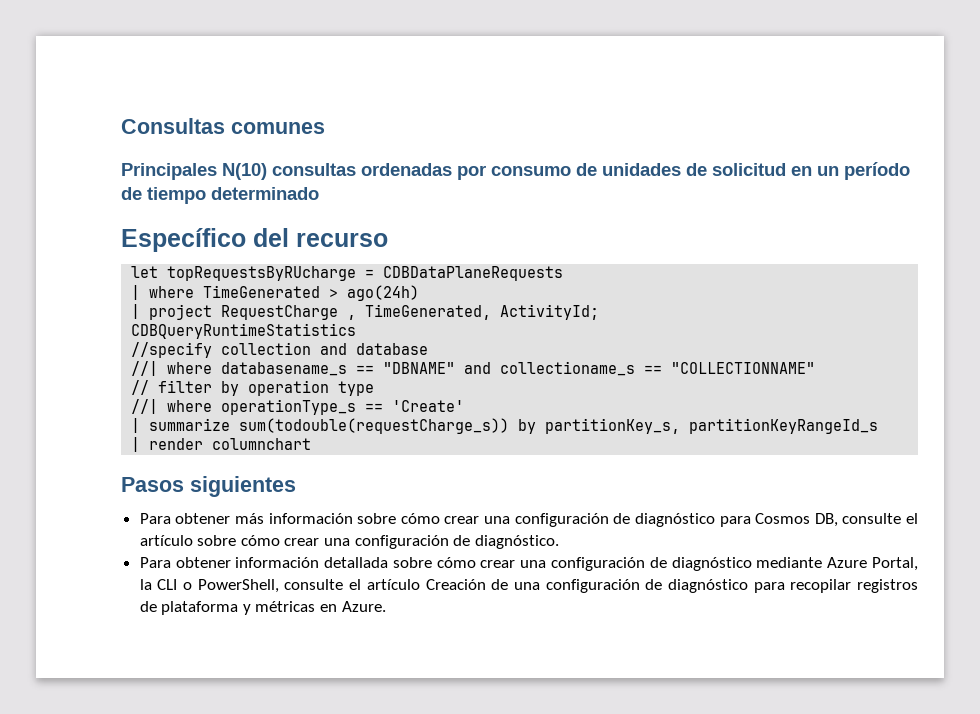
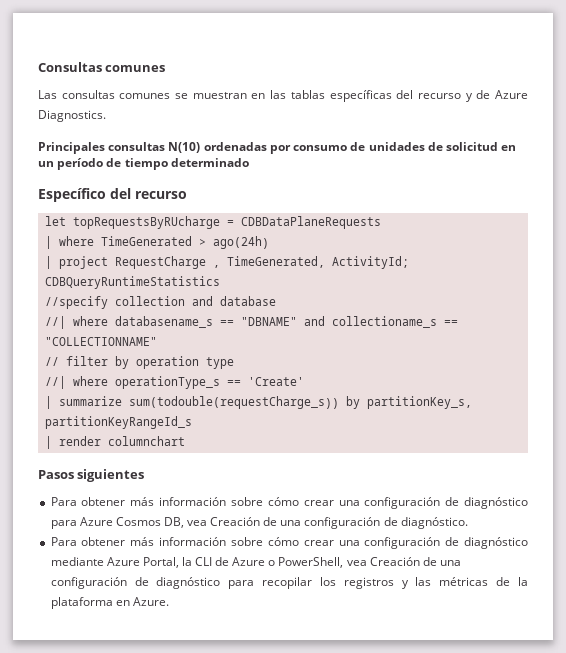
+ Las consultas comunes se muestran en las tablas específicas del recurso y de Azure Diagnostics.
- Principales N(10) consultas ordenadas por consumo de unidades de solicitud en un período de tiempo determinado
+ Principales consultas N(10) ordenadas por consumo de unidades de solicitud en un período de tiempo determinado
- Para obtener más información sobre cómo crear una configuración de diagnóstico para Cosmos DB, consulte el artículo sobre cómo crear una configuración de diagnóstico.
+ Para obtener más información sobre cómo crear una configuración de diagnóstico para Azure Cosmos DB, vea Creación de una configuración de diagnóstico.
- Para obtener información detallada sobre cómo crear una configuración de diagnóstico mediante Azure Portal, la CLI o PowerShell, consulte el artículo Creación de una configuración de diagnóstico para recopilar registros de plataforma y métricas en Azure.
+ Para obtener más información sobre cómo crear una configuración de diagnóstico mediante Azure Portal, la CLI de Azure o PowerShell, vea Creación de una configuración de diagnóstico para recopilar los registros y las métricas de la plataforma en Azure.

